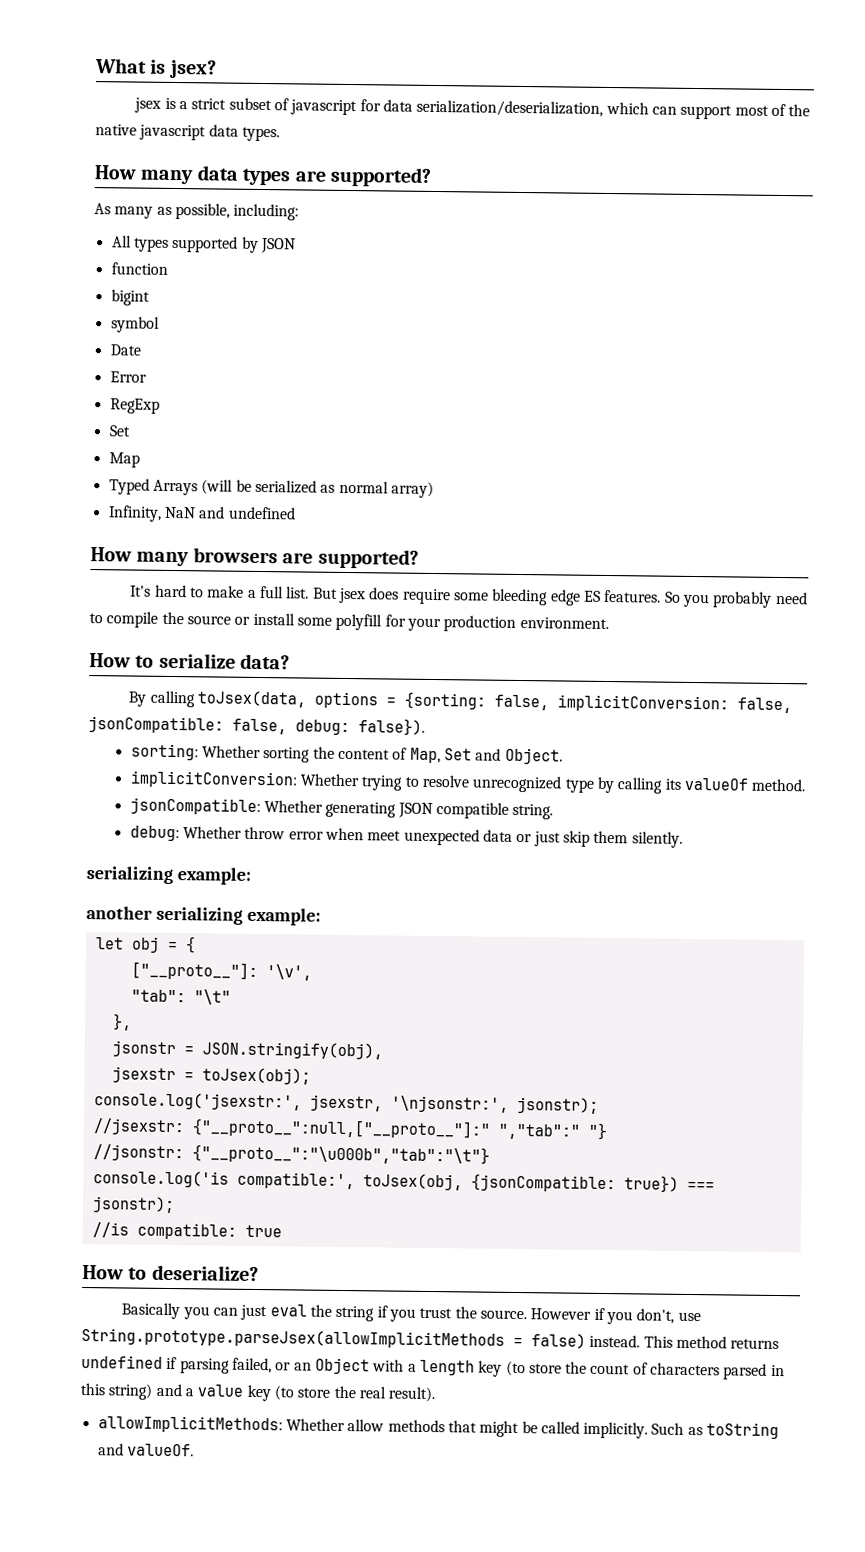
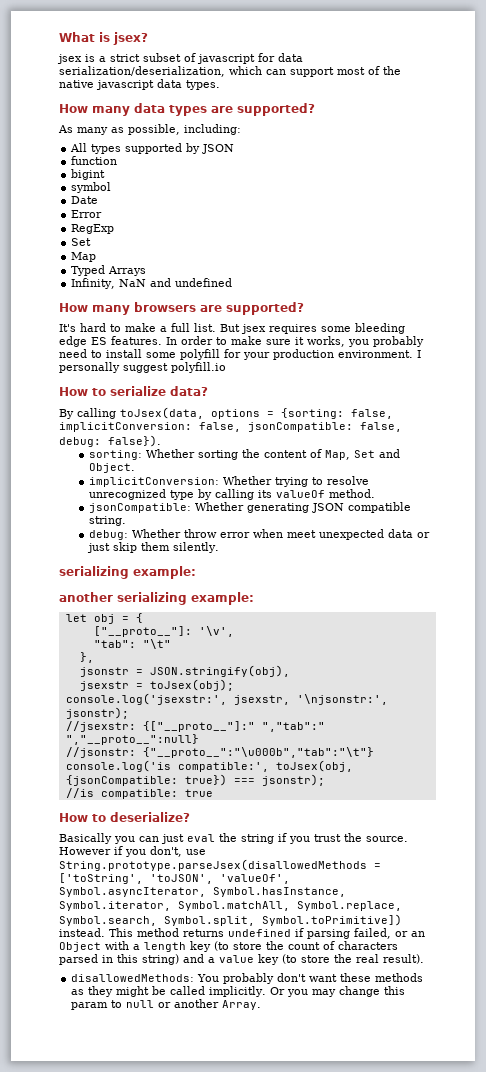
- Typed Arrays (will be serialized as normal array)
+ Typed Arrays
- But jsex does require some bleeding edge ES features.
+ But jsex requires some bleeding edge ES features.
- So you probably need to compile the source or install some polyfill for your production environment.
+ In order to make sure it works, you probably need to install some polyfill for your production environment. I personally suggest polyfill.io
- //jsexstr: {"__proto__":null,["__proto__"]:" ","tab":" "}
+ //jsexstr: {["__proto__"]:" ","tab":" ","__proto__":null}
- However if you don't, use String.prototype.parseJsex(allowImplicitMethods = false) instead.
+ However if you don't, use String.prototype.parseJsex(disallowedMethods = ['toString', 'toJSON', 'valueOf', Symbol.asyncIterator, Symbol.hasInstance, Symbol.iterator, Symbol.matchAll, Symbol.replace, Symbol.search, Symbol.split, Symbol.toPrimitive]) instead.
- allowImplicitMethods: Whether allow methods that might be called implicitly. Such as toString and valueOf.
+ disallowedMethods: You probably don't want these methods as they might be called implicitly. Or you may change this param to null or another Array.

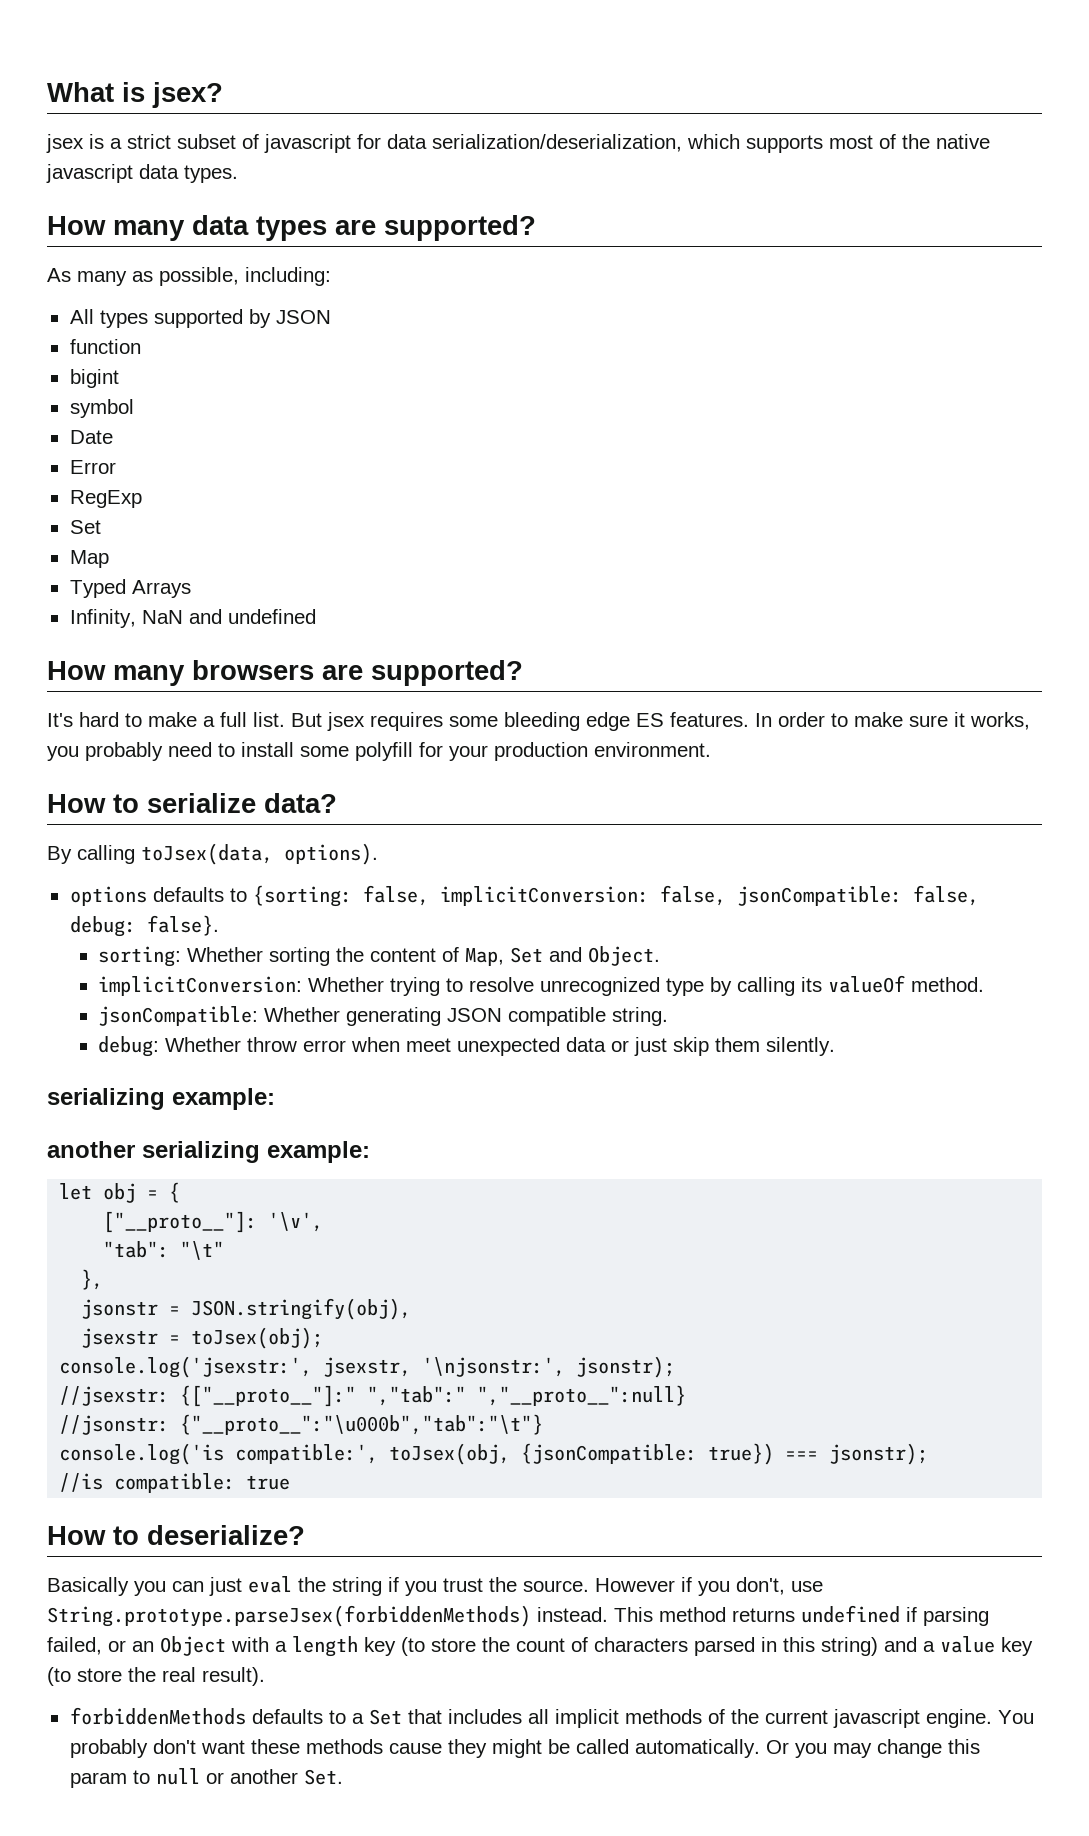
- jsex is a strict subset of javascript for data serialization/deserialization, which can support most of the native javascript data types.
+ jsex is a strict subset of javascript for data serialization/deserialization, which supports most of the native javascript data types.
- I personally suggest polyfill.io
- By calling toJsex(data, options = {sorting: false, implicitConversion: false, jsonCompatible: false, debug: false}).
+ By calling toJsex(data, options).
+ options defaults to {sorting: false, implicitConversion: false, jsonCompatible: false, debug: false}.
- However if you don't, use String.prototype.parseJsex(disallowedMethods = ['toString', 'toJSON', 'valueOf', Symbol.asyncIterator, Symbol.hasInstance, Symbol.iterator, Symbol.matchAll, Symbol.replace, Symbol.search, Symbol.split, Symbol.toPrimitive]) instead.
+ However if you don't, use String.prototype.parseJsex(forbiddenMethods) instead.
- disallowedMethods: You probably don't want these methods as they might be called implicitly.
+ forbiddenMethods defaults to a Set that includes all implicit methods of the current javascript engine. You probably don't want these methods cause they might be called automatically.
- Or you may change this param to null or another Array.
+ Or you may change this param to null or another Set.

